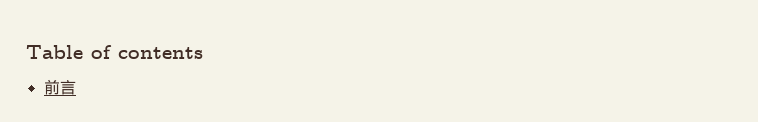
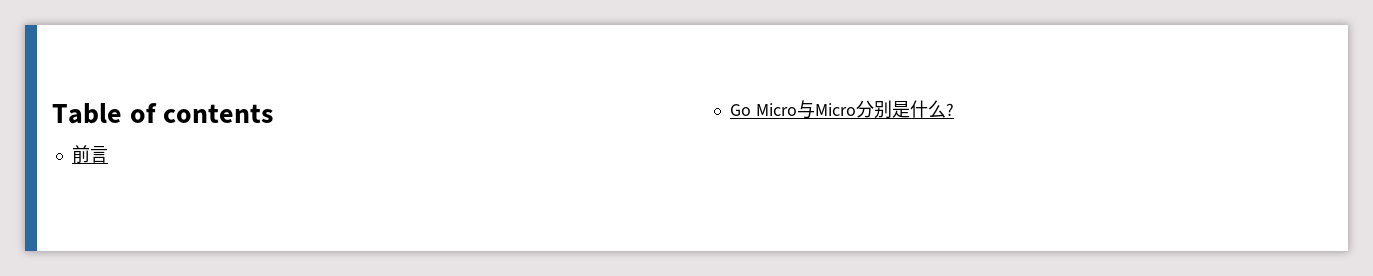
+ Go Micro与Micro分别是什么?

